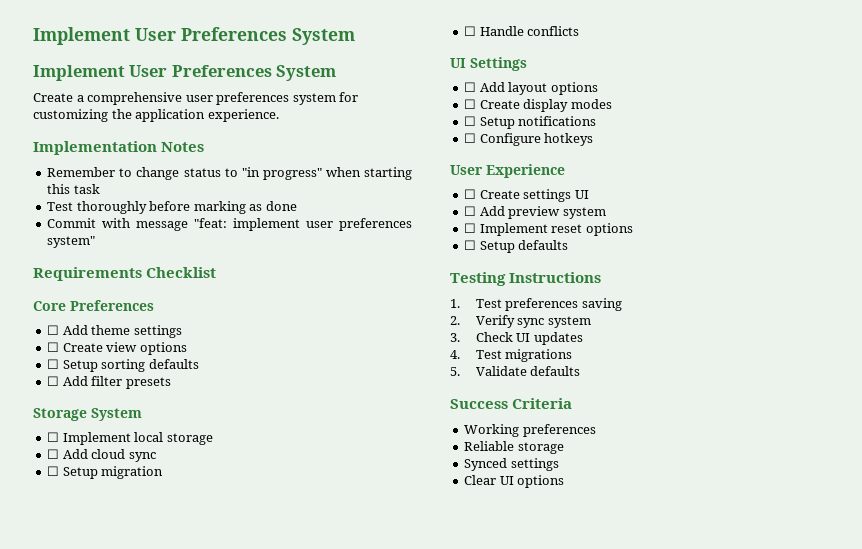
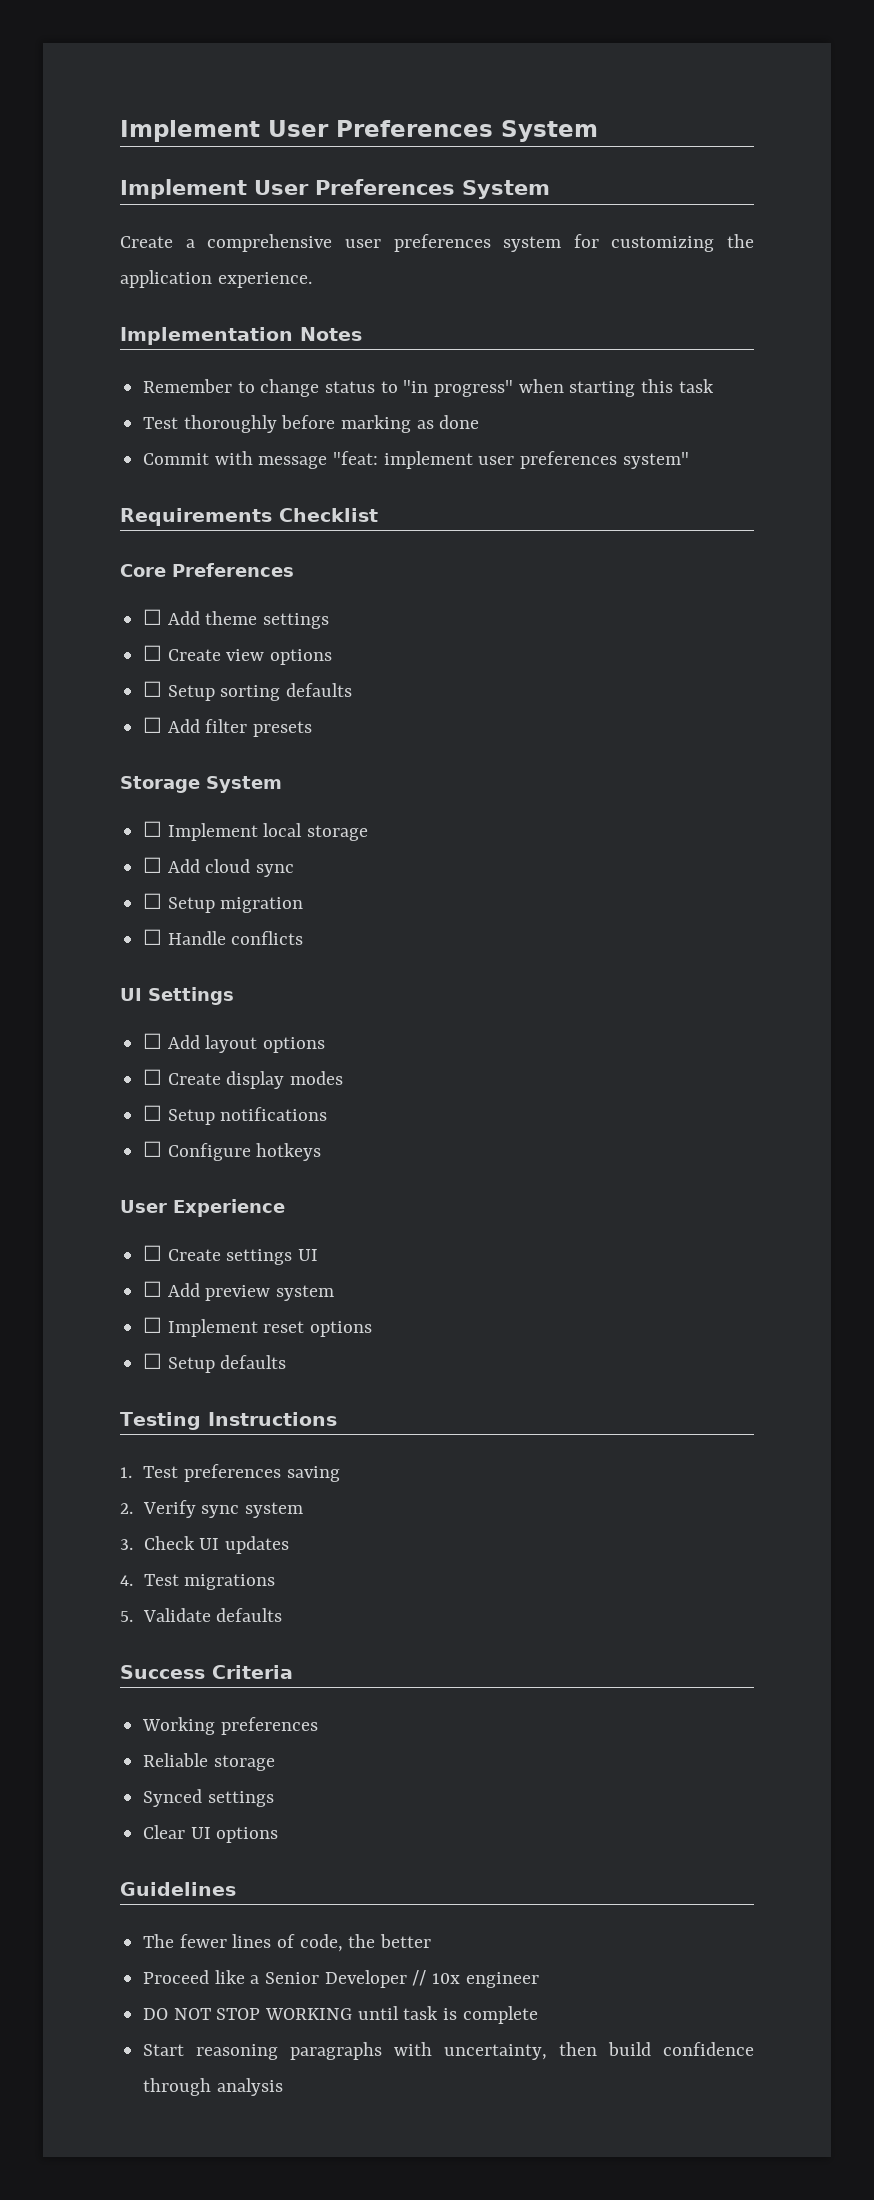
+ Guidelines
+ The fewer lines of code, the better
+ Proceed like a Senior Developer // 10x engineer
+ DO NOT STOP WORKING until task is complete
+ Start reasoning paragraphs with uncertainty, then build confidence through analysis

